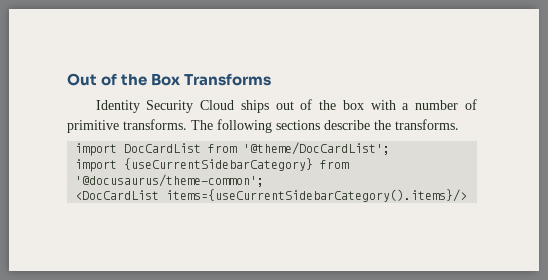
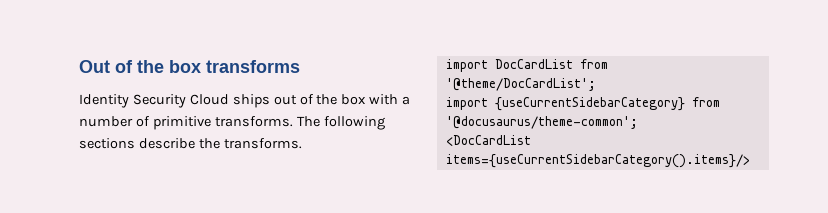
- Out of the Box Transforms
+ Out of the box transforms

